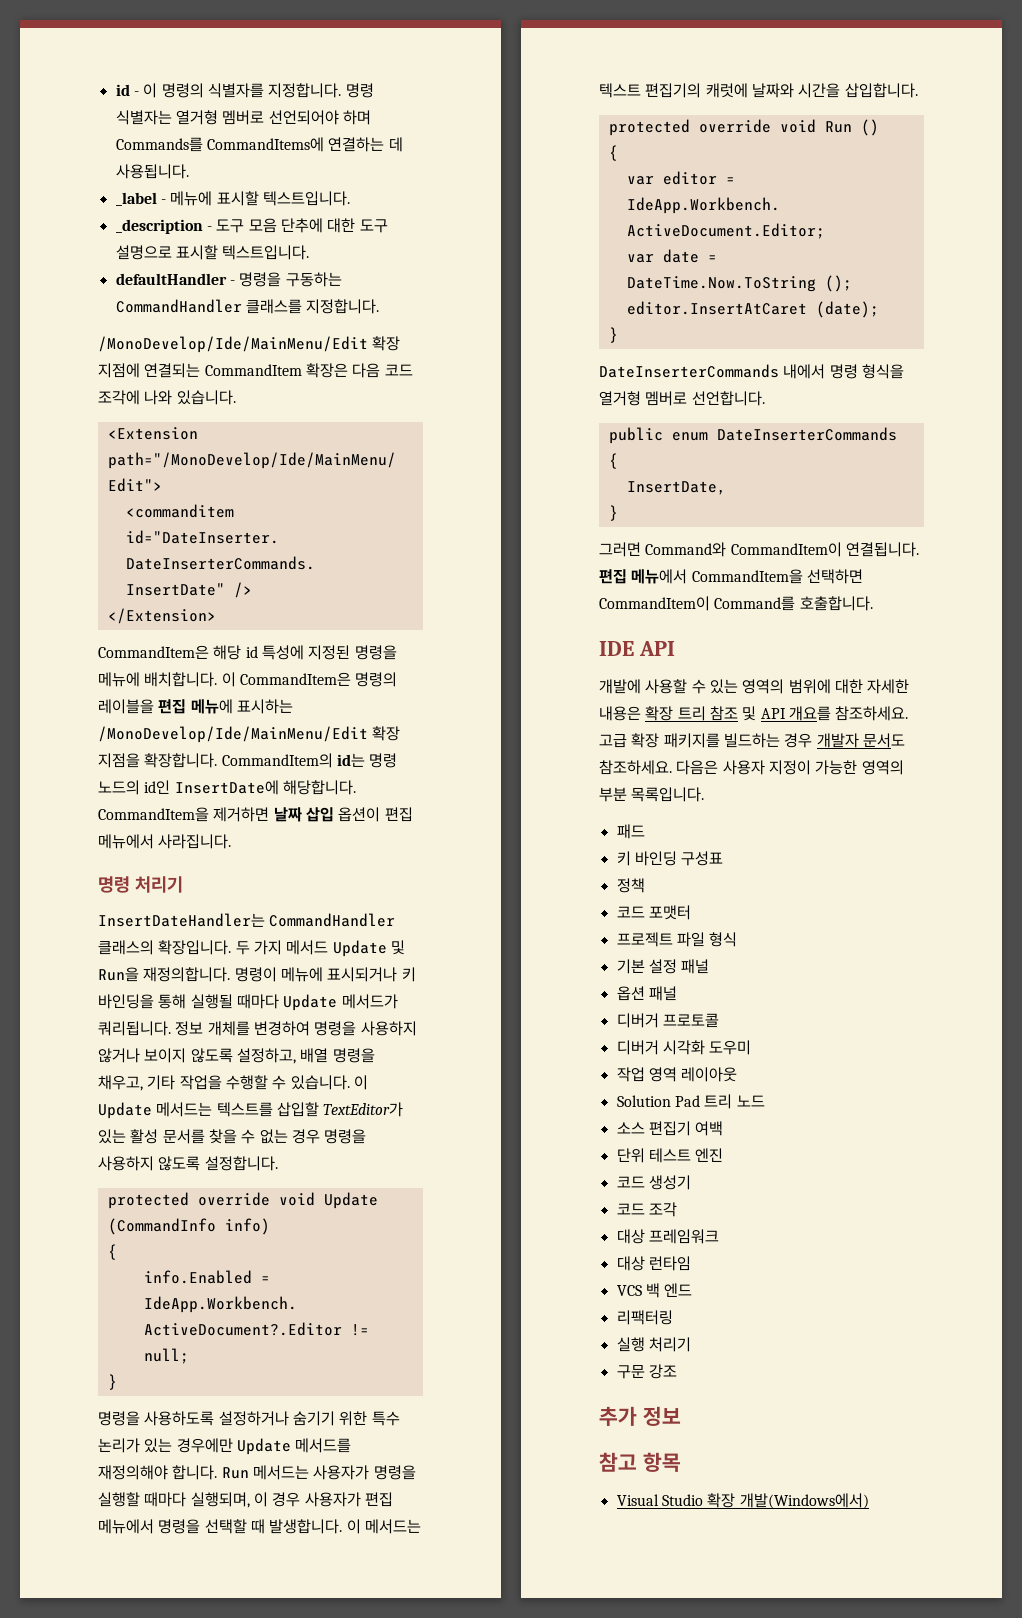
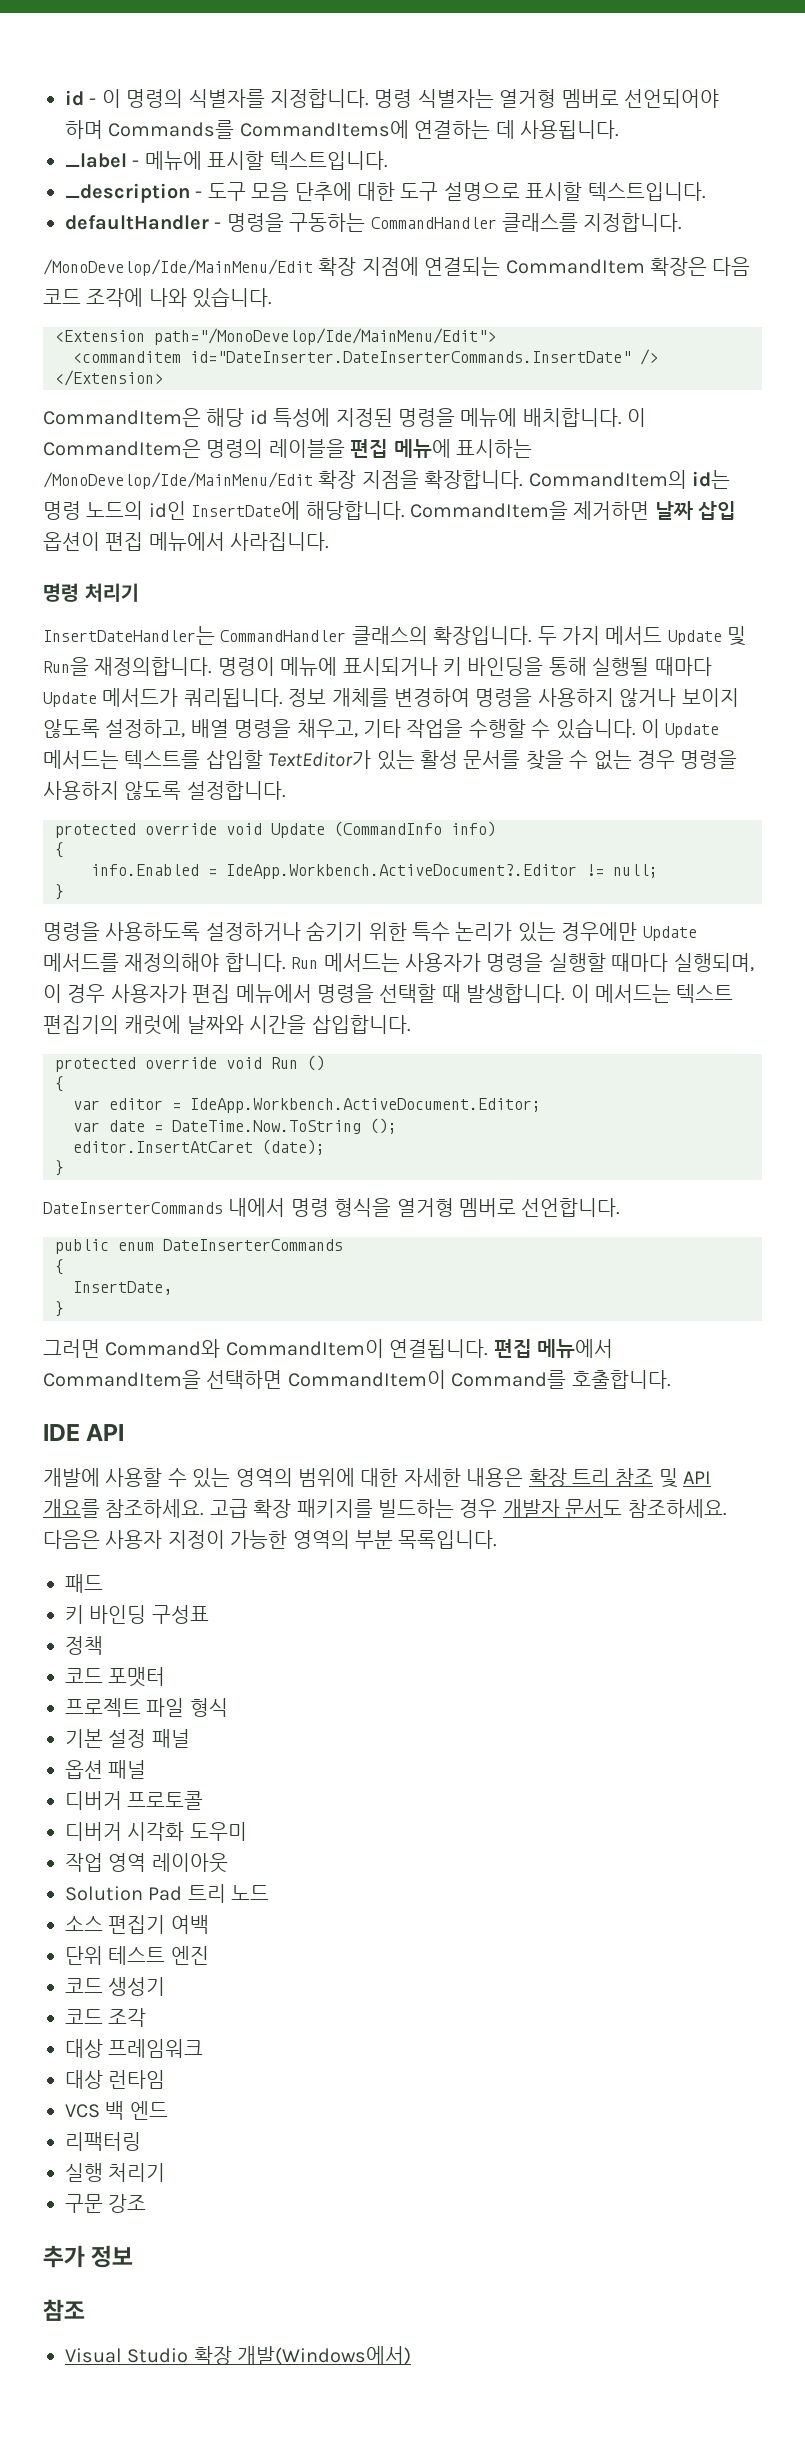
  추가 정보
- 참고 항목
+ 참조

